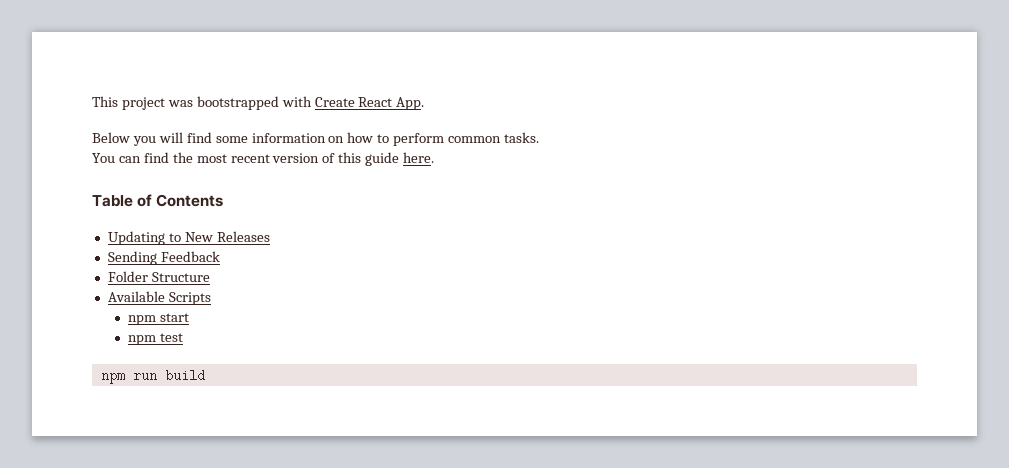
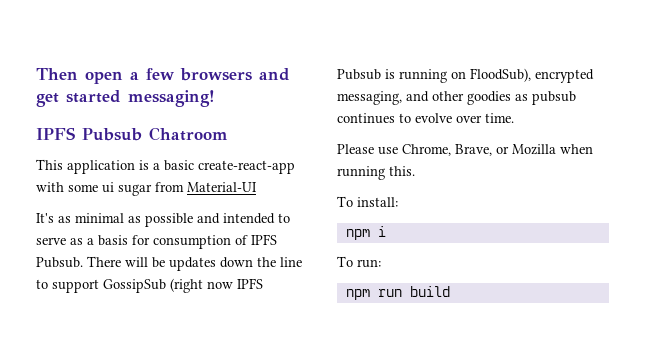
- This project was bootstrapped with Create React App.
- Below you will find some information on how to perform common tasks.
- You can find the most recent version of this guide here.
- Table of Contents
- Updating to New Releases
- Sending Feedback
- Folder Structure
- Available Scripts
- npm start
- npm test
+ Then open a few browsers and get started messaging!
+ IPFS Pubsub Chatroom
+ This application is a basic create-react-app with some ui sugar from Material-UI
+ It's as minimal as possible and intended to serve as a basis for consumption of IPFS Pubsub. There will be updates down the line to support GossipSub (right now IPFS Pubsub is running on FloodSub), encrypted messaging, and other goodies as pubsub continues to evolve over time.
+ Please use Chrome, Brave, or Mozilla when running this.
+ To install:
+ npm i
+ To run:

